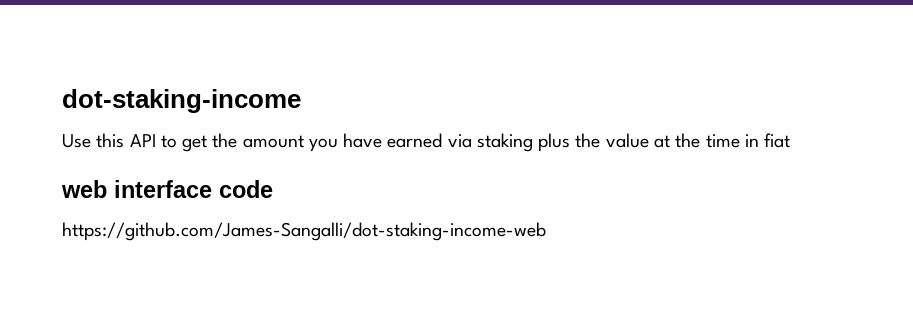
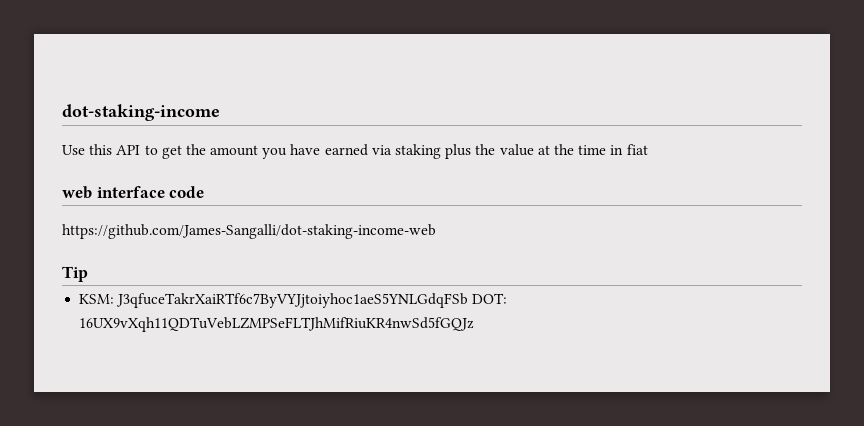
+ Tip
+ KSM: J3qfuceTakrXaiRTf6c7ByVYJjtoiyhoc1aeS5YNLGdqFSb DOT: 16UX9vXqh11QDTuVebLZMPSeFLTJhMifRiuKR4nwSd5fGQJz

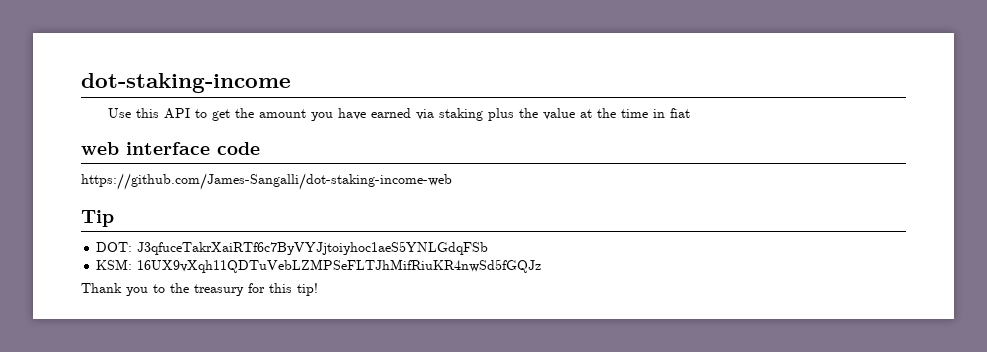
+ DOT: J3qfuceTakrXaiRTf6c7ByVYJjtoiyhoc1aeS5YNLGdqFSb
- KSM: J3qfuceTakrXaiRTf6c7ByVYJjtoiyhoc1aeS5YNLGdqFSb DOT: 16UX9vXqh11QDTuVebLZMPSeFLTJhMifRiuKR4nwSd5fGQJz
+ KSM: 16UX9vXqh11QDTuVebLZMPSeFLTJhMifRiuKR4nwSd5fGQJz
+ Thank you to the treasury for this tip!

